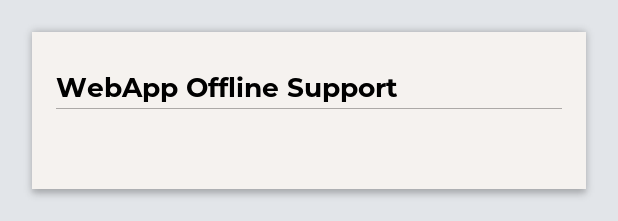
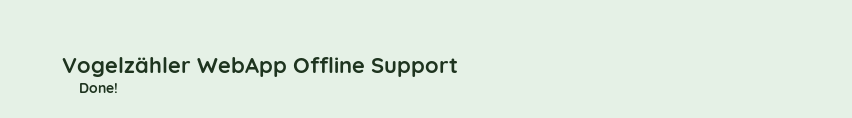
- WebApp Offline Support
+ Vogelzähler WebApp Offline Support
+ Done!

